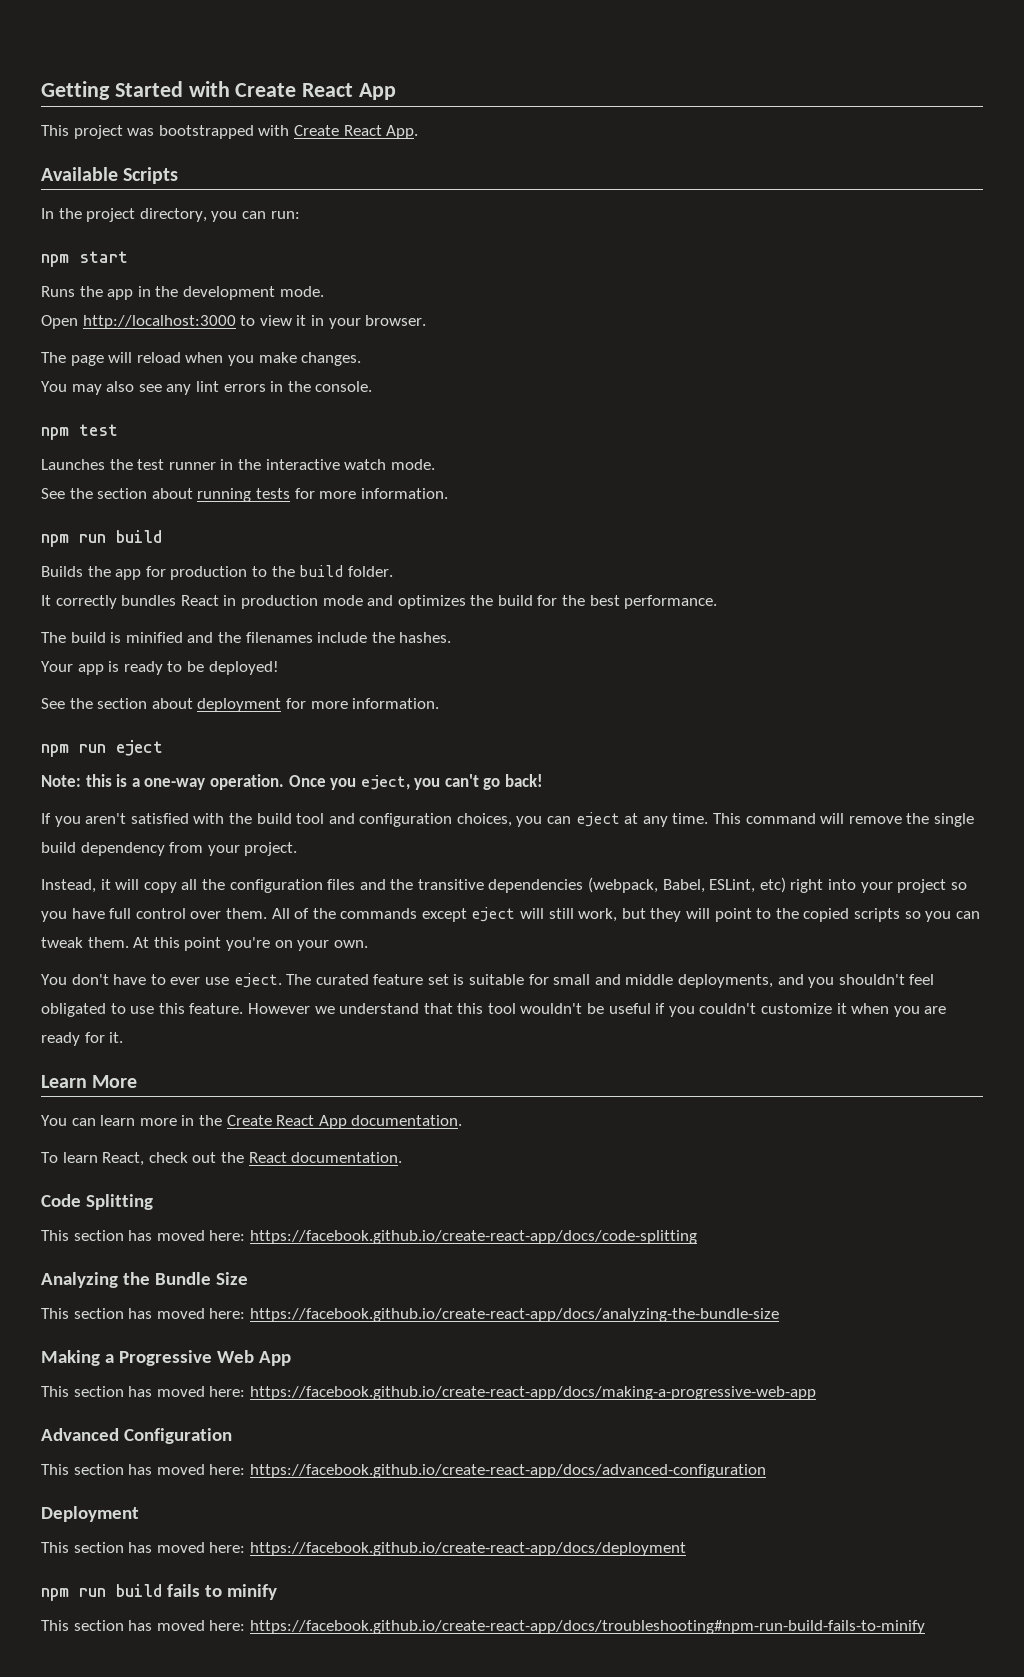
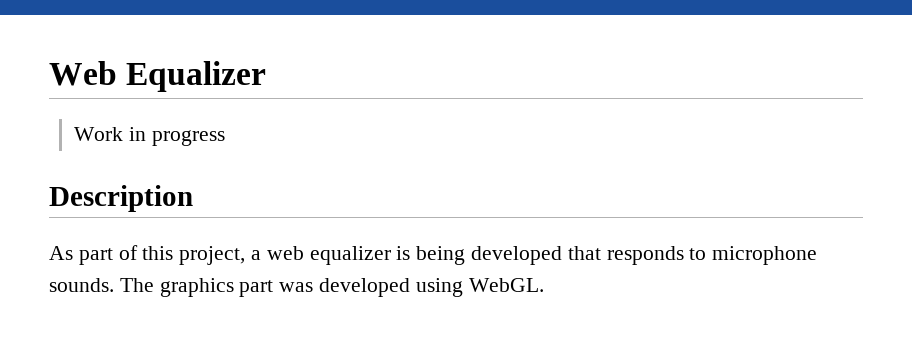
- Getting Started with Create React App
- This project was bootstrapped with Create React App.
- Available Scripts
- In the project directory, you can run:
- npm start
- Runs the app in the development mode.
- Open http://localhost:3000 to view it in your browser.
- The page will reload when you make changes.
- You may also see any lint errors in the console.
- npm test
- Launches the test runner in the interactive watch mode.
- See the section about running tests for more information.
- npm run build
- Builds the app for production to the build folder.
- It correctly bundles React in production mode and optimizes the build for the best performance.
- The build is minified and the filenames include the hashes.
- Your app is ready to be deployed!
- See the section about deployment for more information.
- npm run eject
- Note: this is a one-way operation. Once you eject, you can't go back!
- If you aren't satisfied with the build tool and configuration choices, you can eject at any time. This command will remove the single build dependency from your project.
- Instead, it will copy all the configuration files and the transitive dependencies (webpack, Babel, ESLint, etc) right into your project so you have full control over them. All of the commands except eject will still work, but they will point to the copied scripts so you can tweak them. At this point you're on your own.
- You don't have to ever use eject. The curated feature set is suitable for small and middle deployments, and you shouldn't feel obligated to use this feature. However we understand that this tool wouldn't be useful if you couldn't customize it when you are ready for it.
- Learn More
- You can learn more in the Create React App documentation.
- To learn React, check out the React documentation.
- Code Splitting
- This section has moved here: https://facebook.github.io/create-react-app/docs/code-splitting
- Analyzing the Bundle Size
- This section has moved here: https://facebook.github.io/create-react-app/docs/analyzing-the-bundle-size
- Making a Progressive Web App
- This section has moved here: https://facebook.github.io/create-react-app/docs/making-a-progressive-web-app
- Advanced Configuration
- This section has moved here: https://facebook.github.io/create-react-app/docs/advanced-configuration
- Deployment
- This section has moved here: https://facebook.github.io/create-react-app/docs/deployment
- npm run build fails to minify
- This section has moved here: https://facebook.github.io/create-react-app/docs/troubleshooting#npm-run-build-fails-to-minify
+ Web Equalizer
+ Work in progress
+ Description
+ As part of this project, a web equalizer is being developed that responds to microphone sounds. The graphics part was developed using WebGL.

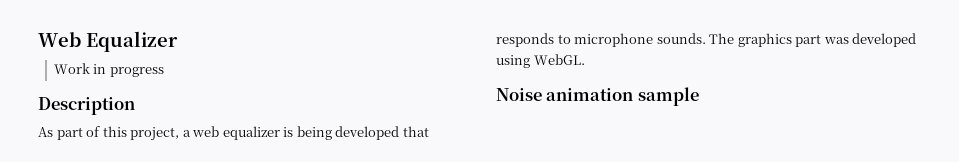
+ Noise animation sample

